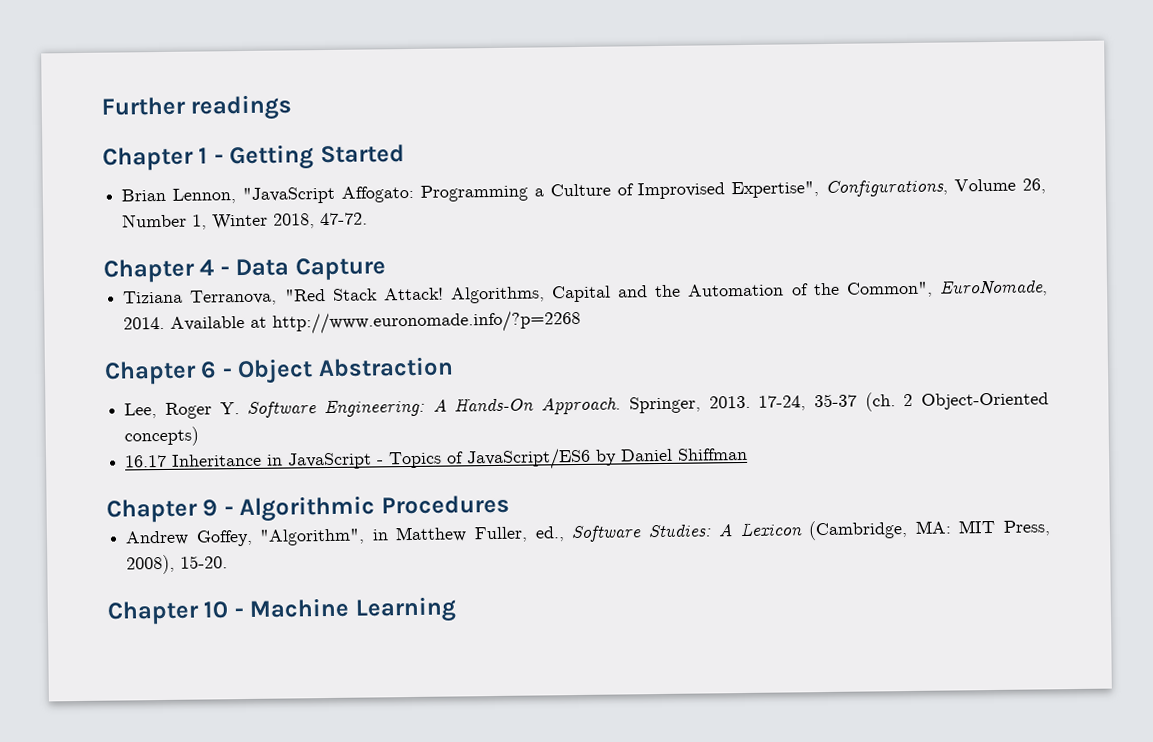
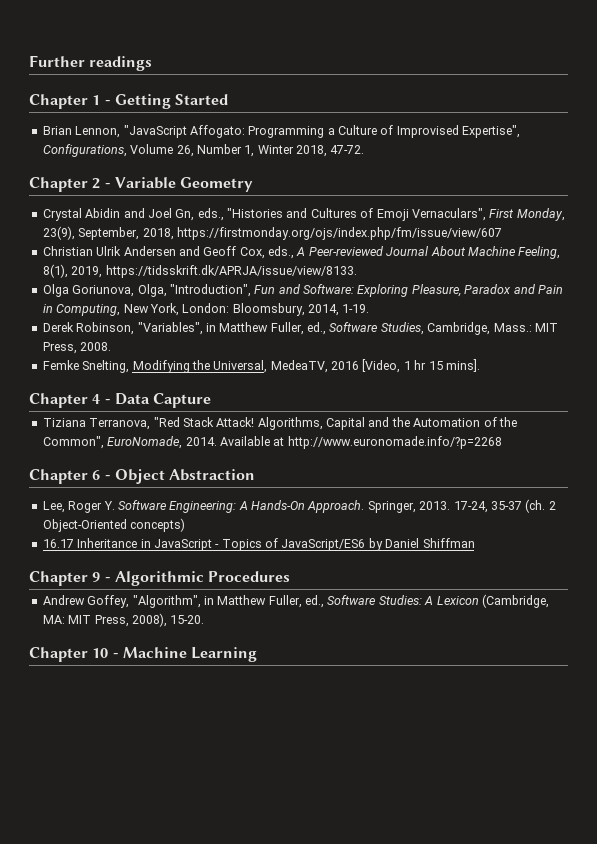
+ Chapter 2 - Variable Geometry
+ Crystal Abidin and Joel Gn, eds., "Histories and Cultures of Emoji Vernaculars", First Monday, 23(9), September, 2018, https://firstmonday.org/ojs/index.php/fm/issue/view/607
+ Christian Ulrik Andersen and Geoff Cox, eds., A Peer-reviewed Journal About Machine Feeling, 8(1), 2019, https://tidsskrift.dk/APRJA/issue/view/8133.
+ Olga Goriunova, Olga, "Introduction", Fun and Software: Exploring Pleasure, Paradox and Pain in Computing, New York, London: Bloomsbury, 2014, 1-19.
+ Derek Robinson, "Variables", in Matthew Fuller, ed., Software Studies, Cambridge, Mass.: MIT Press, 2008.
+ Femke Snelting, Modifying the Universal, MedeaTV, 2016 [Video, 1 hr 15 mins].

